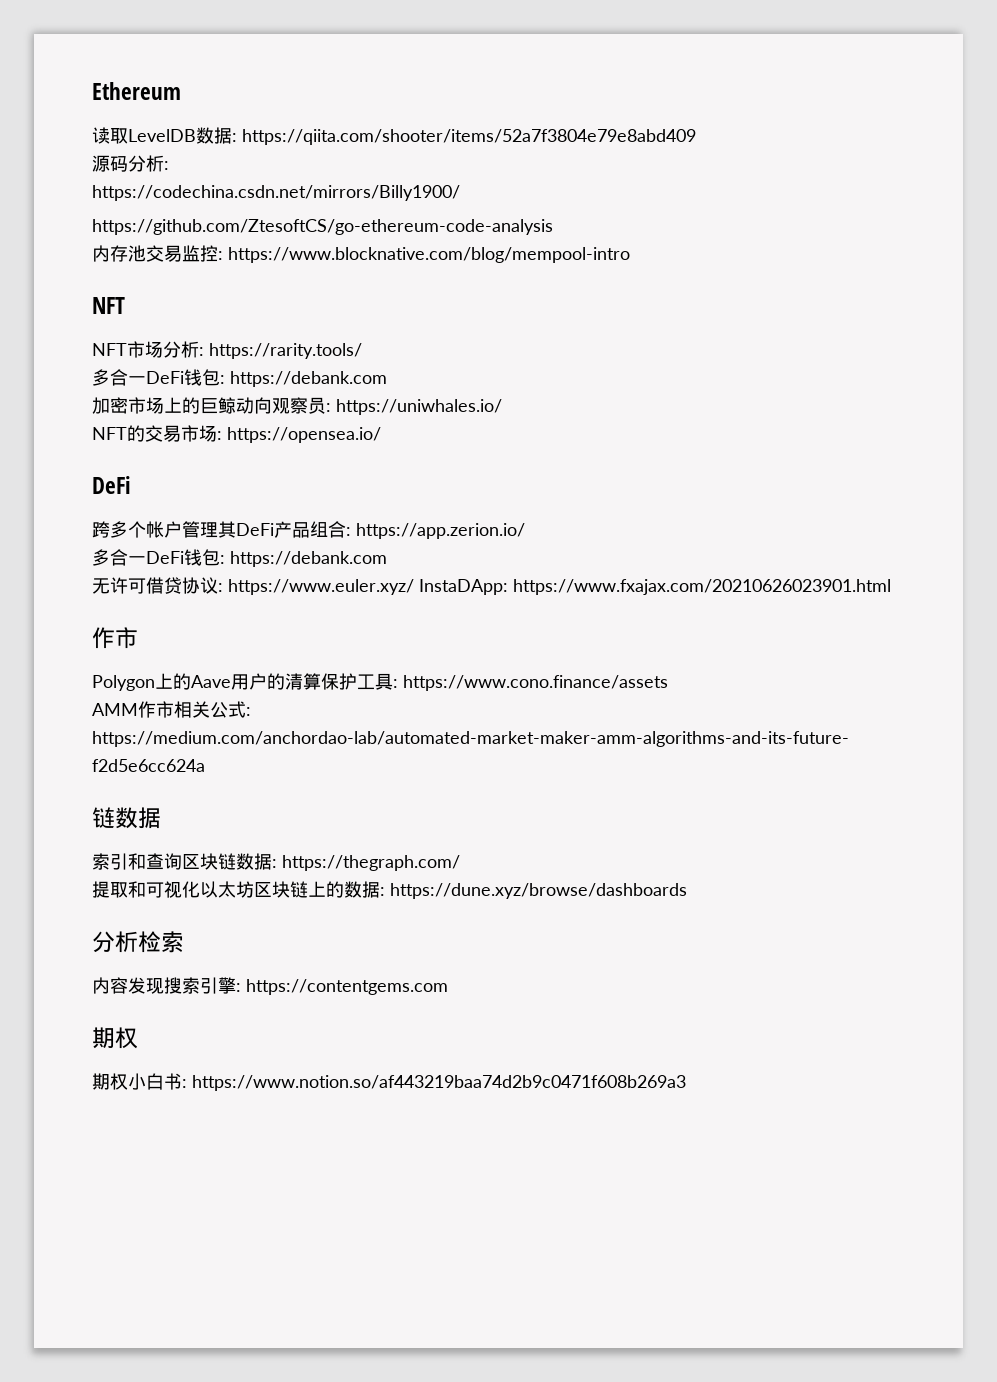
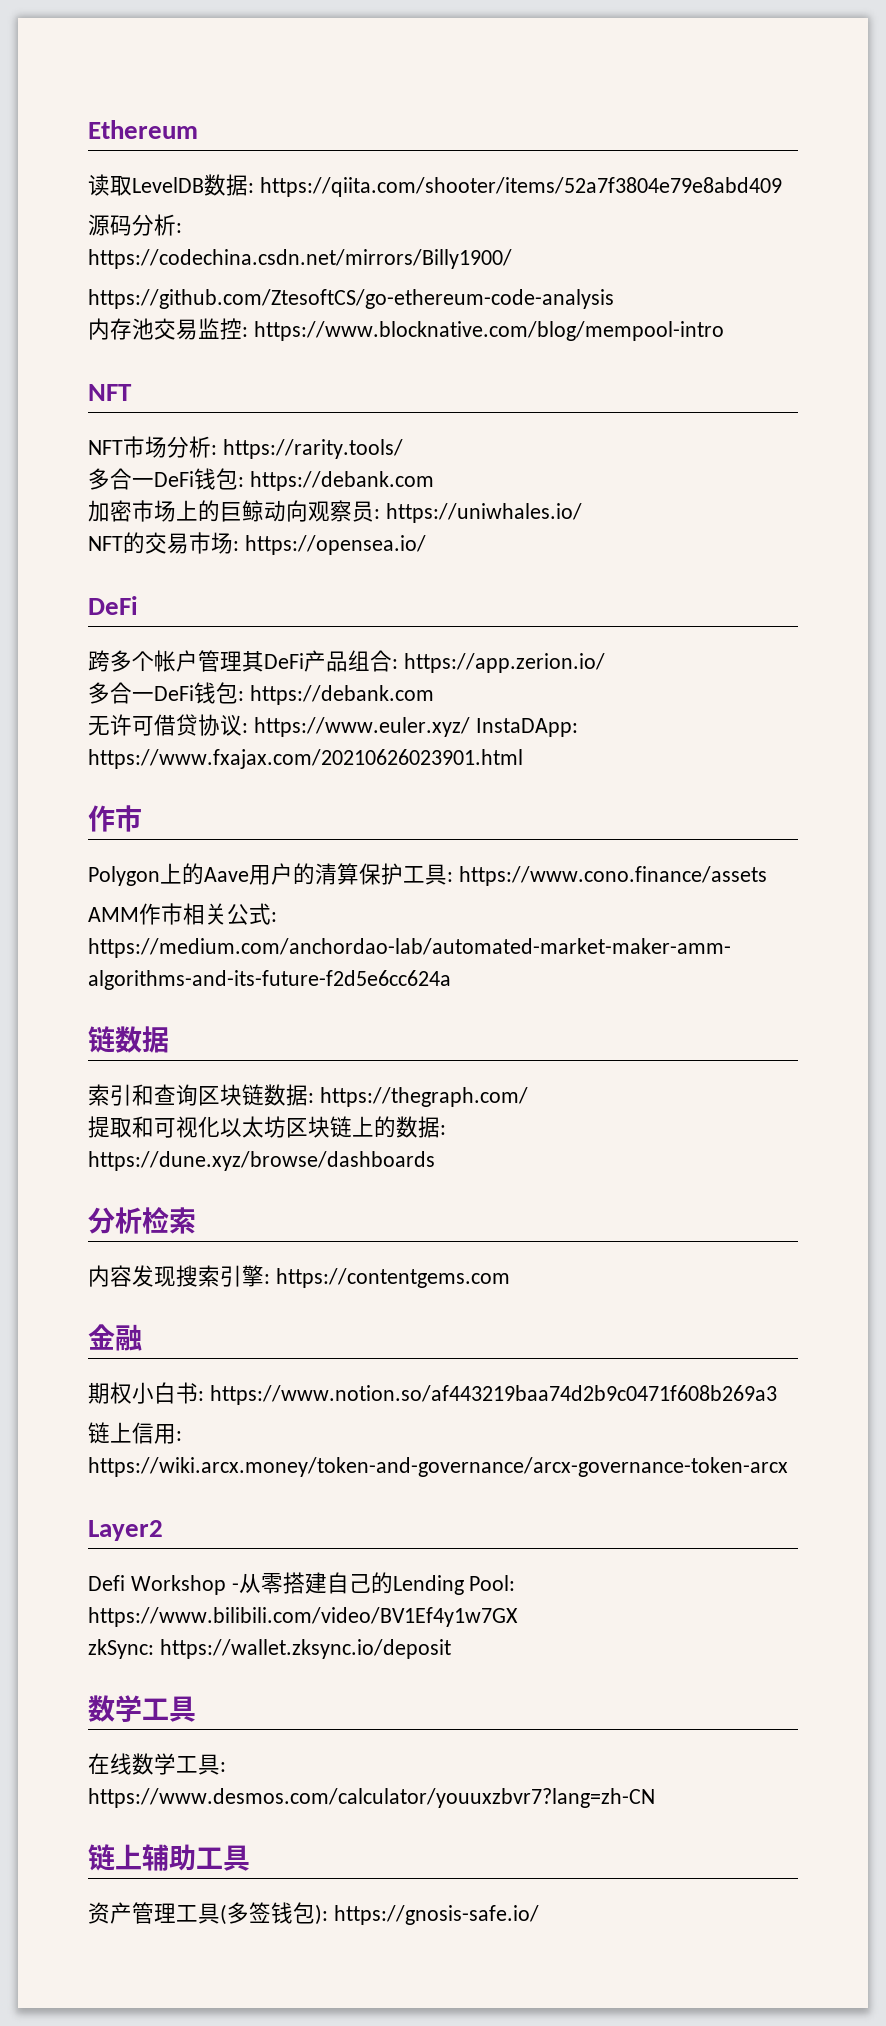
  内容发现搜索引擎: https://contentgems.com
- 期权
+ 金融
+ 链上信用: https://wiki.arcx.money/token-and-governance/arcx-governance-token-arcx
+ Layer2
+ Defi Workshop -从零搭建自己的Lending Pool: https://www.bilibili.com/video/BV1Ef4y1w7GX
+ zkSync: https://wallet.zksync.io/deposit
+ 数学工具
+ 在线数学工具: https://www.desmos.com/calculator/youuxzbvr7?lang=zh-CN
+ 链上辅助工具
+ 资产管理工具(多签钱包): https://gnosis-safe.io/

